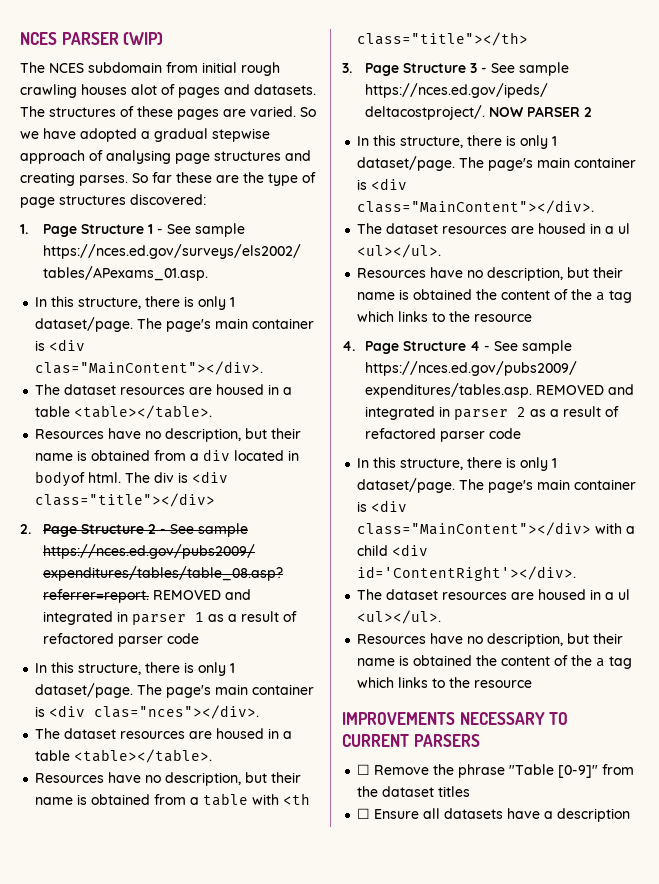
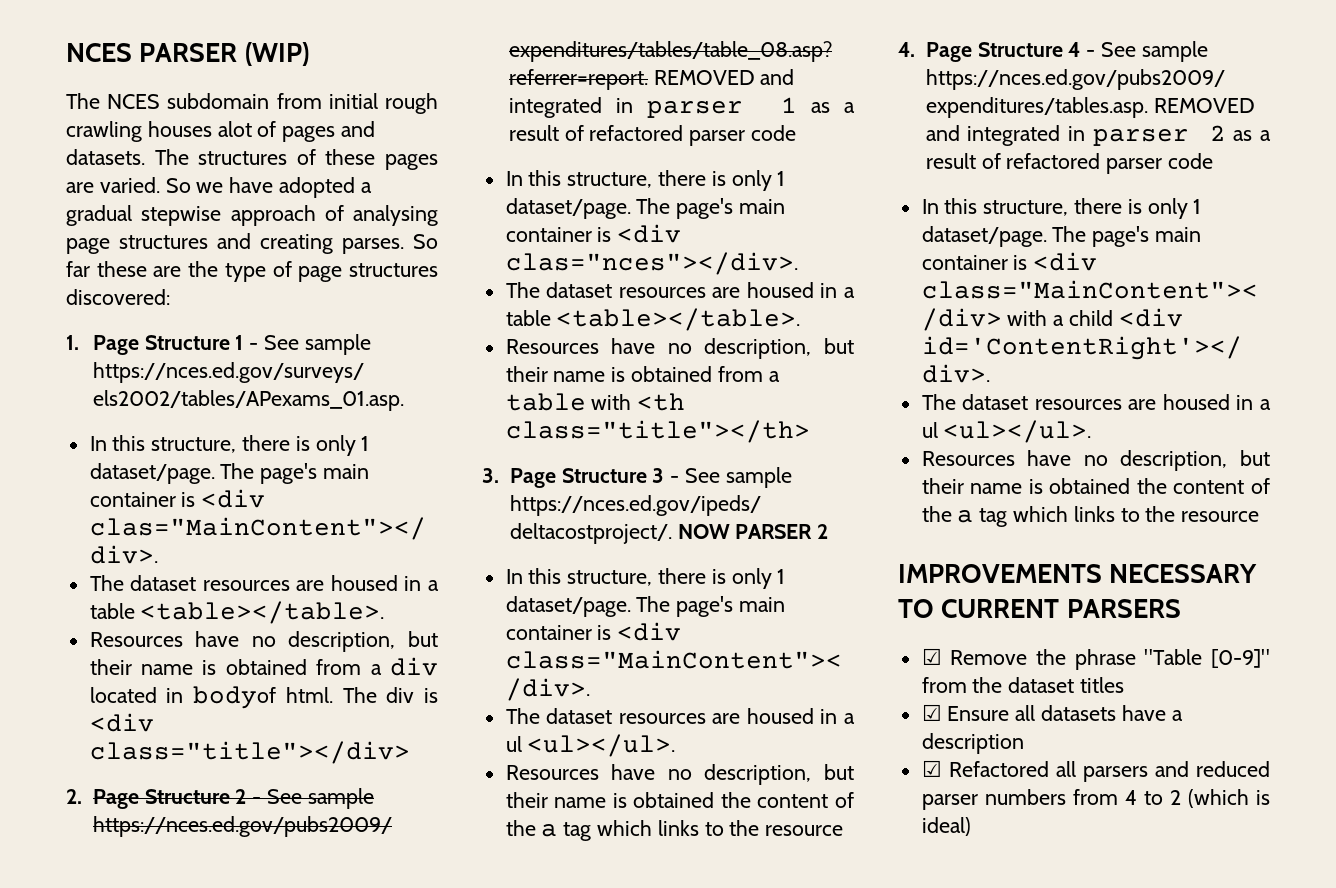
- ☐ Remove the phrase "Table [0-9]" from the dataset titles
+ ☑ Remove the phrase "Table [0-9]" from the dataset titles
- ☐ Ensure all datasets have a description
+ ☑ Ensure all datasets have a description
+ ☑ Refactored all parsers and reduced parser numbers from 4 to 2 (which is ideal)

